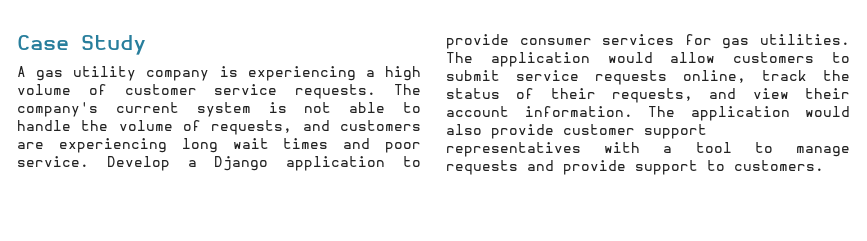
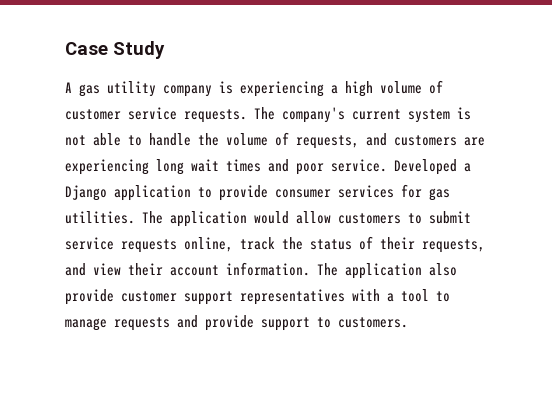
- Develop a Django application to provide consumer services for gas utilities.
+ Developed a Django application to provide consumer services for gas utilities.
- The application would also provide customer support representatives with a tool to manage requests and provide support to customers.
+ The application also provide customer support representatives with a tool to manage requests and provide support to customers.

